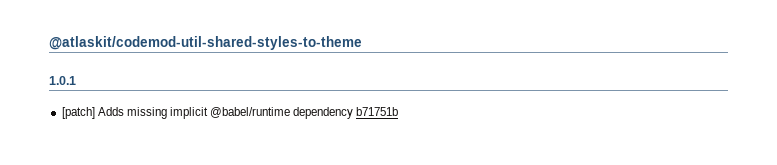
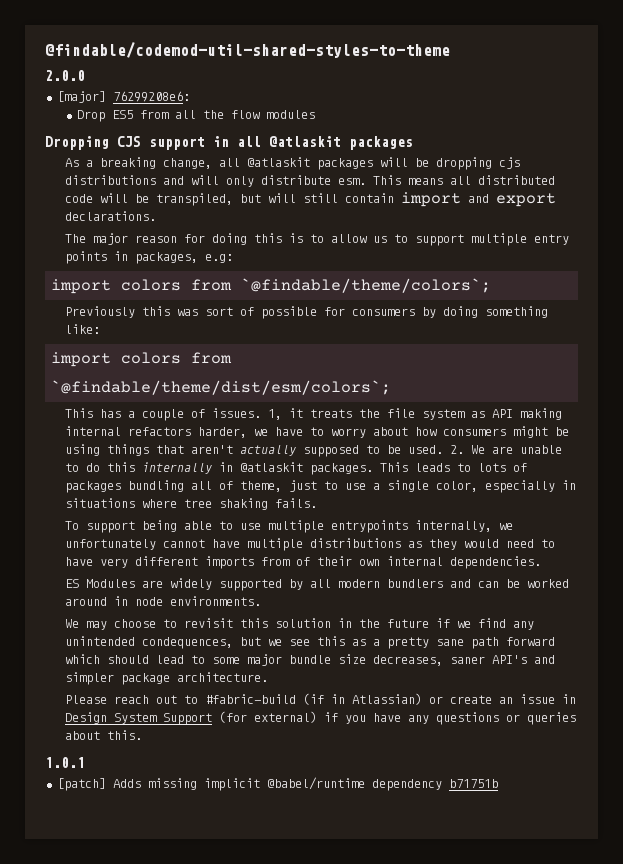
- @atlaskit/codemod-util-shared-styles-to-theme
+ @findable/codemod-util-shared-styles-to-theme
+ 2.0.0
+ [major] 76299208e6:
+ Drop ES5 from all the flow modules
+ Dropping CJS support in all @atlaskit packages
+ As a breaking change, all @atlaskit packages will be dropping cjs distributions and will only distribute esm. This means all distributed code will be transpiled, but will still contain import and export declarations.
+ The major reason for doing this is to allow us to support multiple entry points in packages, e.g:
+ import colors from `@findable/theme/colors`;
+ Previously this was sort of possible for consumers by doing something like:
+ import colors from `@findable/theme/dist/esm/colors`;
+ This has a couple of issues. 1, it treats the file system as API making internal refactors harder, we have to worry about how consumers might be using things that aren't actually supposed to be used. 2. We are unable to do this internally in @atlaskit packages. This leads to lots of packages bundling all of theme, just to use a single color, especially in situations where tree shaking fails.
+ To support being able to use multiple entrypoints internally, we unfortunately cannot have multiple distributions as they would need to have very different imports from of their own internal dependencies.
+ ES Modules are widely supported by all modern bundlers and can be worked around in node environments.
+ We may choose to revisit this solution in the future if we find any unintended condequences, but we see this as a pretty sane path forward which should lead to some major bundle size decreases, saner API's and simpler package architecture.
+ Please reach out to #fabric-build (if in Atlassian) or create an issue in Design System Support (for external) if you have any questions or queries about this.

